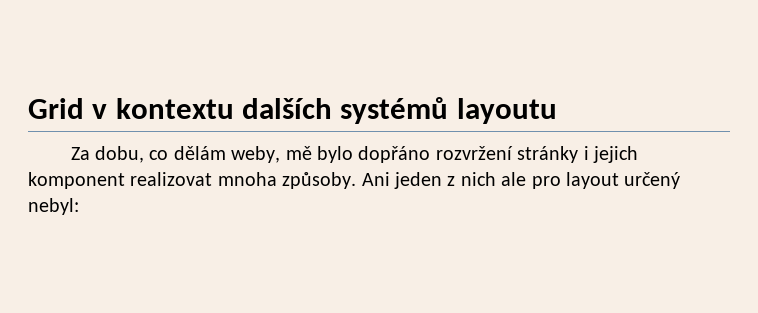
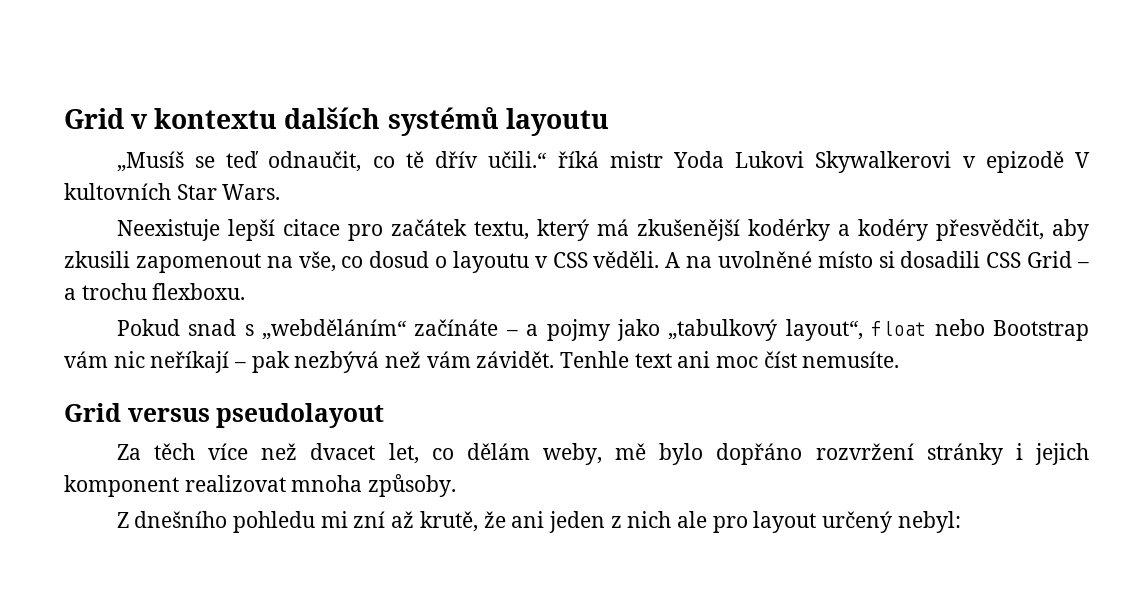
- Za dobu, co dělám weby, mě bylo dopřáno rozvržení stránky i jejich komponent realizovat mnoha způsoby. Ani jeden z nich ale pro layout určený nebyl:
+ „Musíš se teď odnaučit, co tě dřív učili.“ říká mistr Yoda Lukovi Skywalkerovi v epizodě V kultovních Star Wars.
+ Neexistuje lepší citace pro začátek textu, který má zkušenější kodérky a kodéry přesvědčit, aby zkusili zapomenout na vše, co dosud o layoutu v CSS věděli. A na uvolněné místo si dosadili CSS Grid – a trochu flexboxu.
+ Pokud snad s „webděláním“ začínáte – a pojmy jako „tabulkový layout“, float nebo Bootstrap vám nic neříkají – pak nezbývá než vám závidět. Tenhle text ani moc číst nemusíte.
+ Grid versus pseudolayout
+ Za těch více než dvacet let, co dělám weby, mě bylo dopřáno rozvržení stránky i jejich komponent realizovat mnoha způsoby.
+ Z dnešního pohledu mi zní až krutě, že ani jeden z nich ale pro layout určený nebyl:

